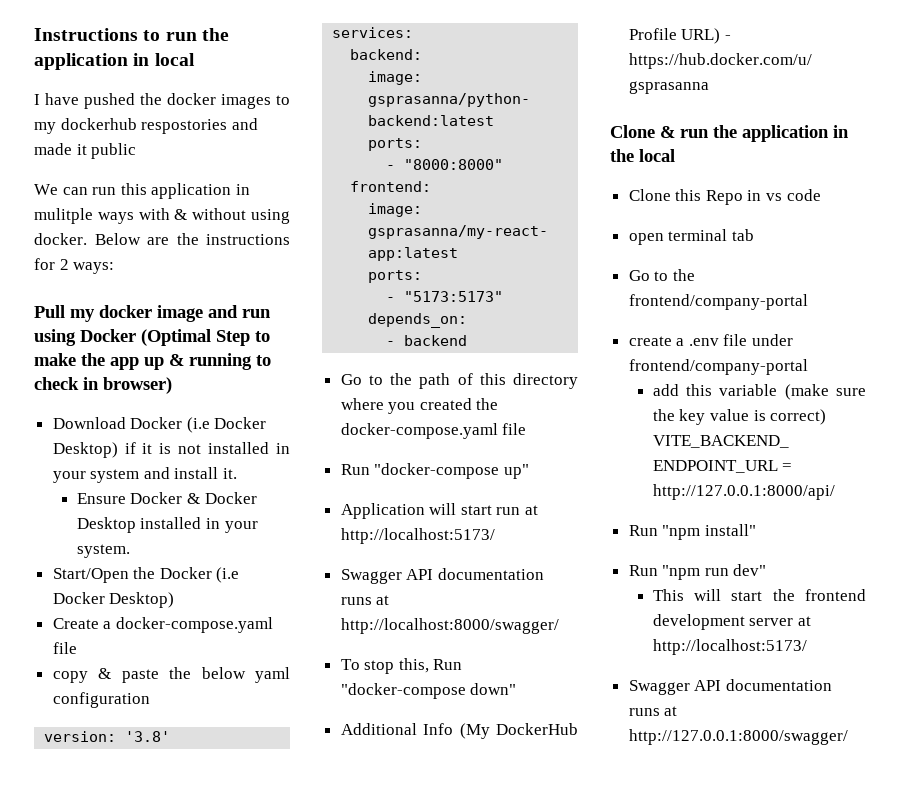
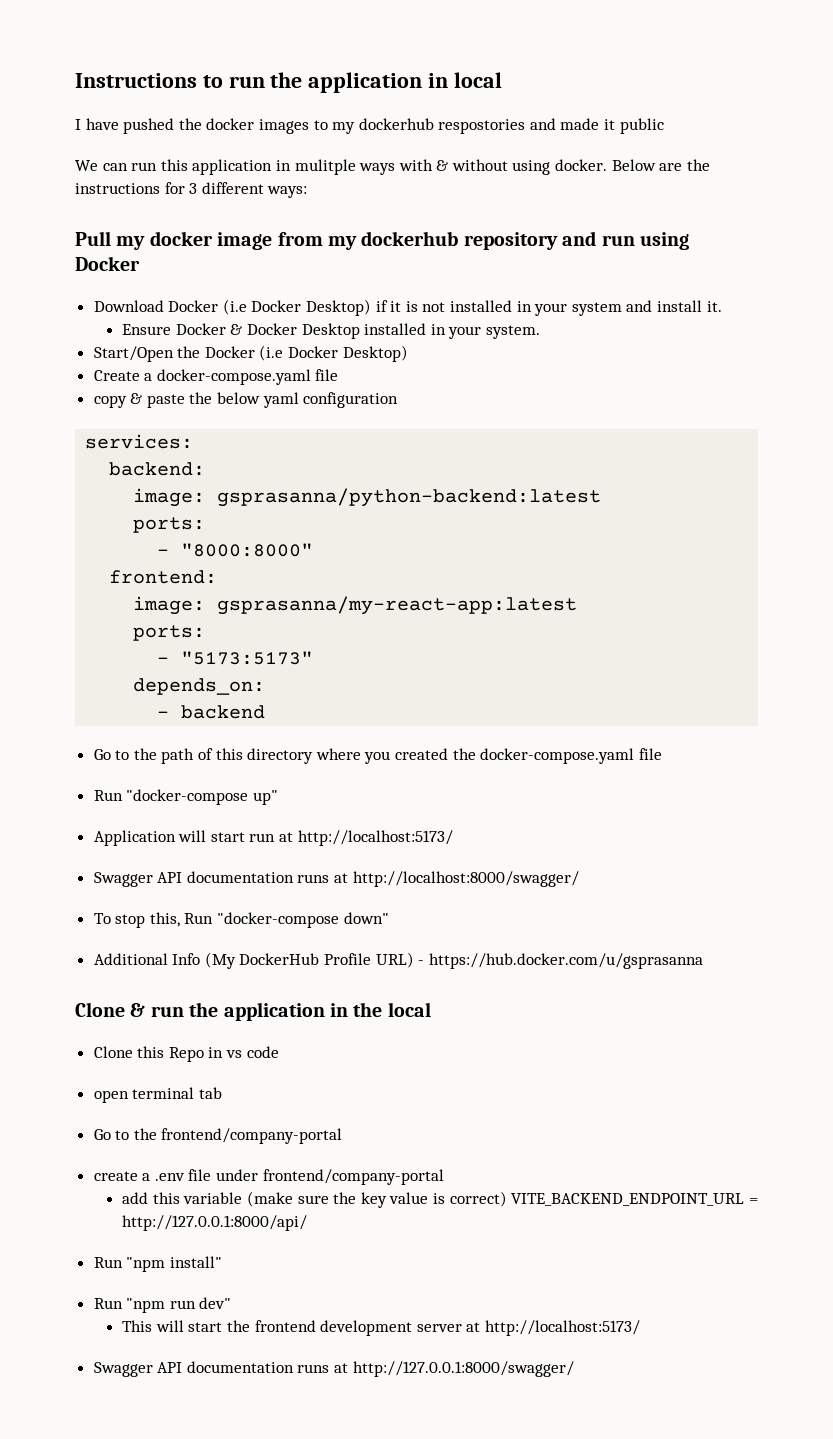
- Below are the instructions for 2 ways:
+ Below are the instructions for 3 different ways:
- Pull my docker image and run using Docker (Optimal Step to make the app up & running to check in browser)
+ Pull my docker image from my dockerhub repository and run using Docker
- version: '3.8'

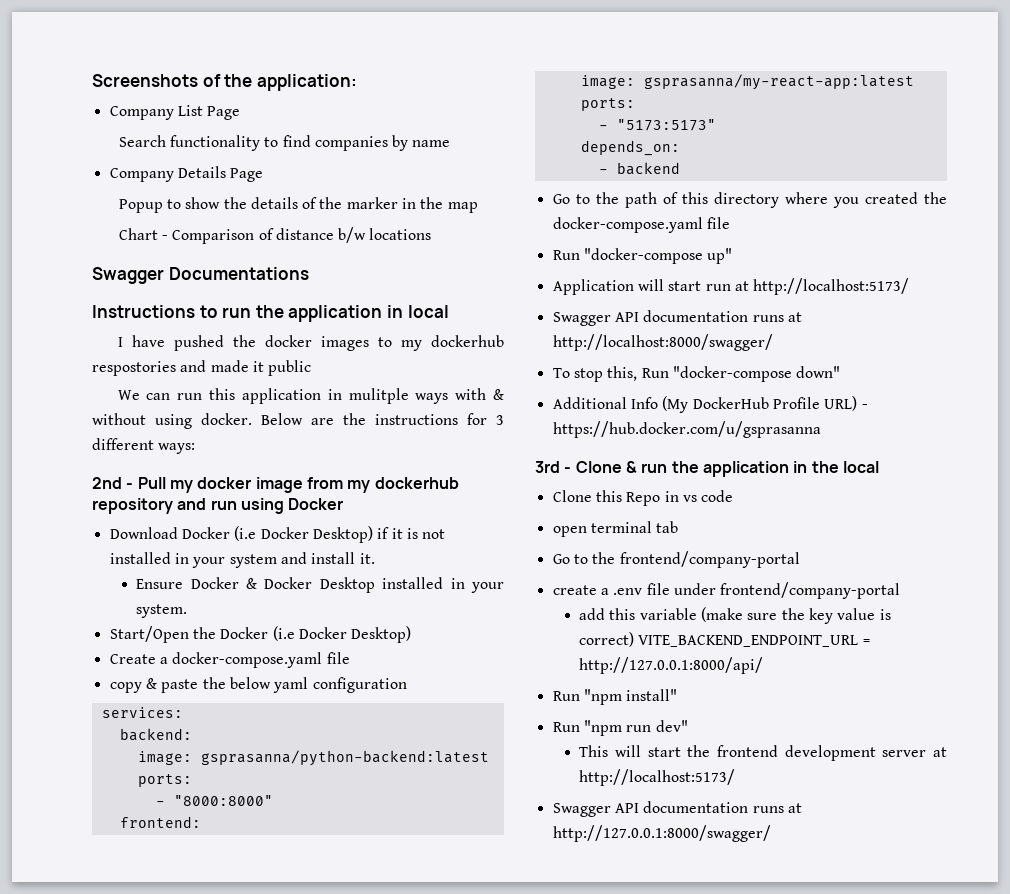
+ Screenshots of the application:
+ Company List Page
+ Search functionality to find companies by name
+ Company Details Page
+ Popup to show the details of the marker in the map
+ Chart - Comparison of distance b/w locations
+ Swagger Documentations
- Pull my docker image from my dockerhub repository and run using Docker
+ 2nd - Pull my docker image from my dockerhub repository and run using Docker
- Clone & run the application in the local
+ 3rd - Clone & run the application in the local

